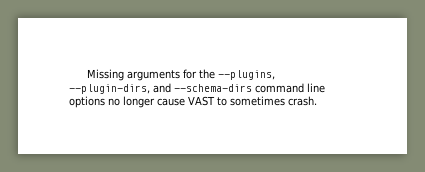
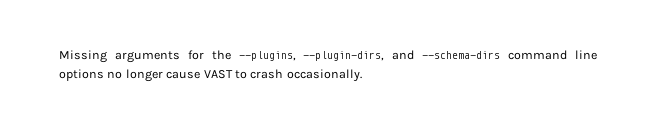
- Missing arguments for the --plugins, --plugin-dirs, and --schema-dirs command line options no longer cause VAST to sometimes crash.
+ Missing arguments for the --plugins, --plugin-dirs, and --schema-dirs command line options no longer cause VAST to crash occasionally.

